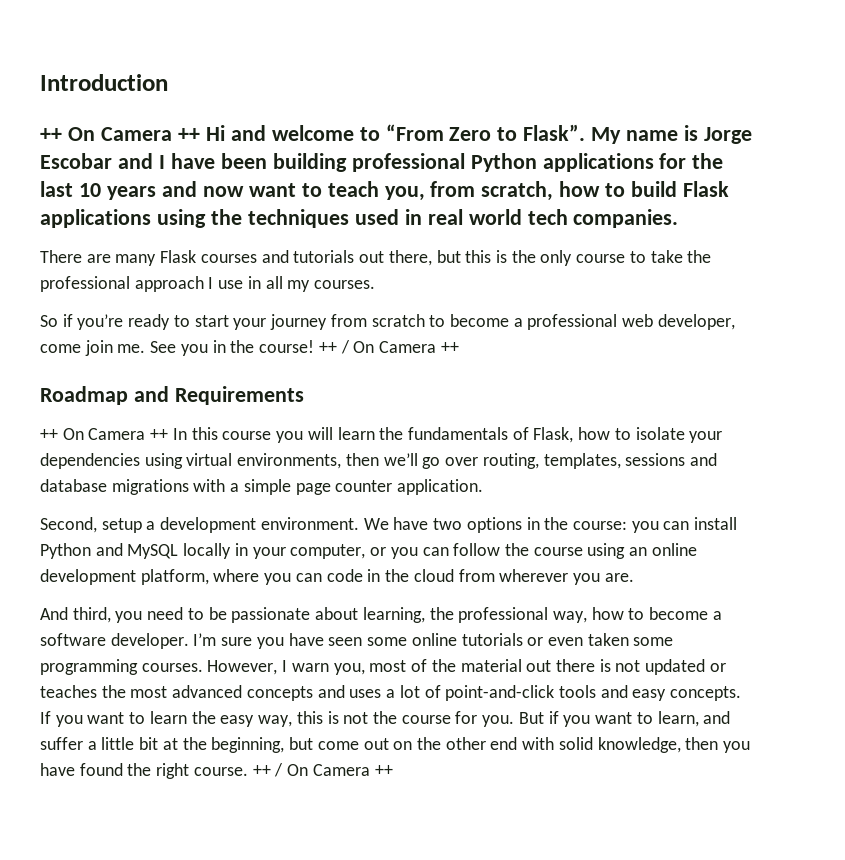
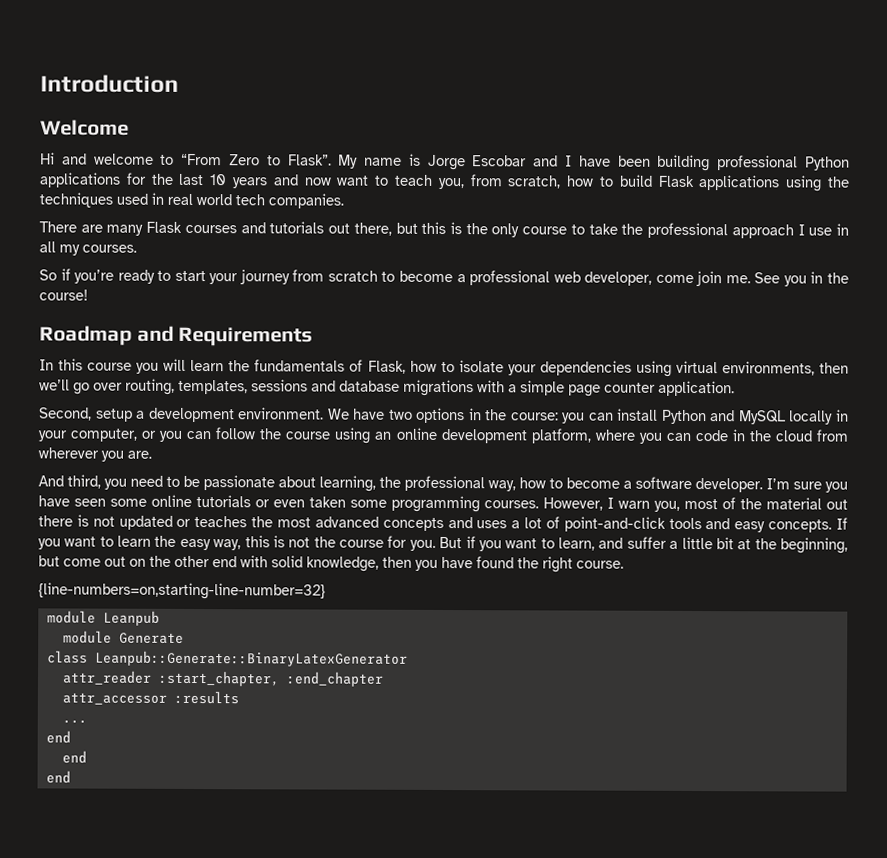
- ++ On Camera ++ Hi and welcome to “From Zero to Flask”.
+ Welcome
+ Hi and welcome to “From Zero to Flask”.
- See you in the course! ++ / On Camera ++
+ See you in the course!
- ++ On Camera ++ In this course you will learn the fundamentals of Flask, how to isolate your dependencies using virtual environments, then we’ll go over routing, templates, sessions and database migrations with a simple page counter application.
+ In this course you will learn the fundamentals of Flask, how to isolate your dependencies using virtual environments, then we’ll go over routing, templates, sessions and database migrations with a simple page counter application.
- But if you want to learn, and suffer a little bit at the beginning, but come out on the other end with solid knowledge, then you have found the right course. ++ / On Camera ++
+ But if you want to learn, and suffer a little bit at the beginning, but come out on the other end with solid knowledge, then you have found the right course.
+ {line-numbers=on,starting-line-number=32}
+ module Leanpub
+ module Generate
+ class Leanpub::Generate::BinaryLatexGenerator
+ attr_reader :start_chapter, :end_chapter
+ attr_accessor :results
+ ...
+ end
+ end
+ end

